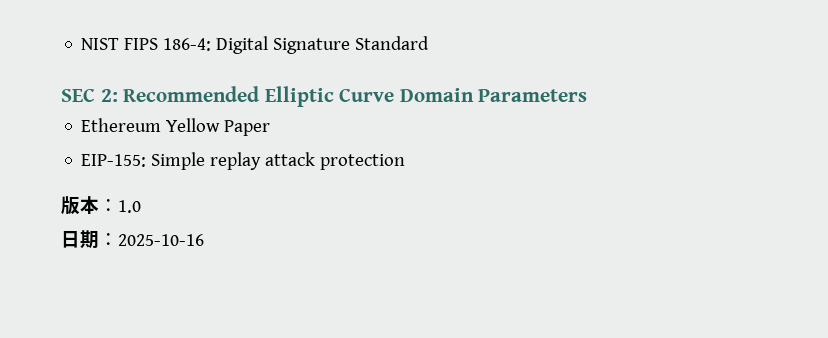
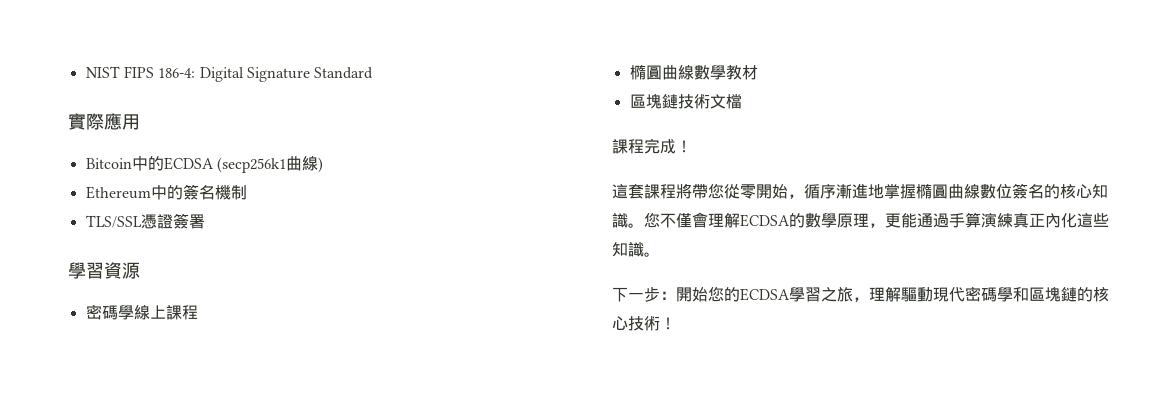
- SEC 2: Recommended Elliptic Curve Domain Parameters
- Ethereum Yellow Paper
- EIP-155: Simple replay attack protection
- 版本：1.0
- 日期：2025-10-16
+ 實際應用
+ Bitcoin中的ECDSA (secp256k1曲線)
+ Ethereum中的簽名機制
+ TLS/SSL憑證簽署
+ 學習資源
+ 密碼學線上課程
+ 橢圓曲線數學教材
+ 區塊鏈技術文檔
+ 課程完成！
+ 這套課程將帶您從零開始，循序漸進地掌握橢圓曲線數位簽名的核心知識。您不僅會理解ECDSA的數學原理，更能通過手算演練真正內化這些知識。
+ 下一步：開始您的ECDSA學習之旅，理解驅動現代密碼學和區塊鏈的核心技術！

